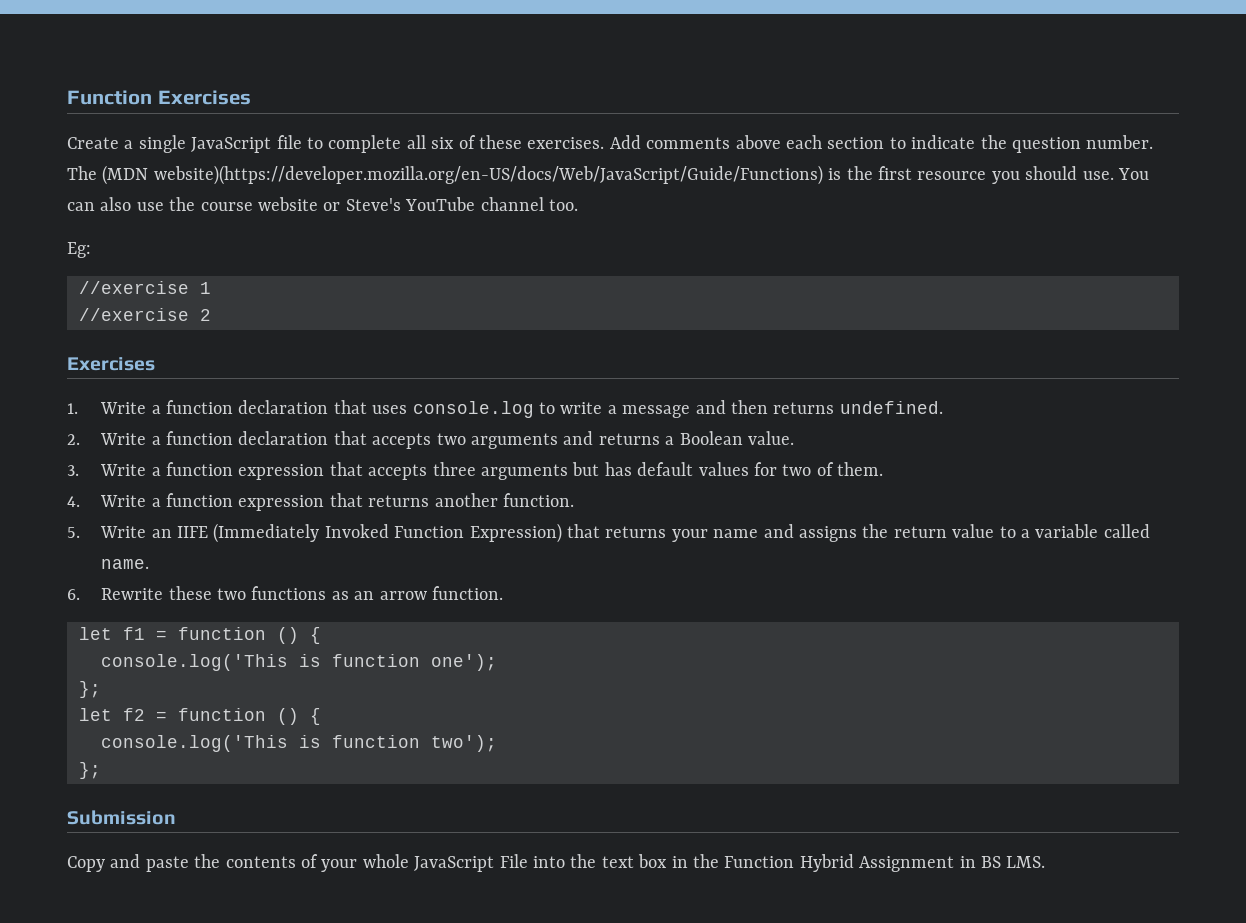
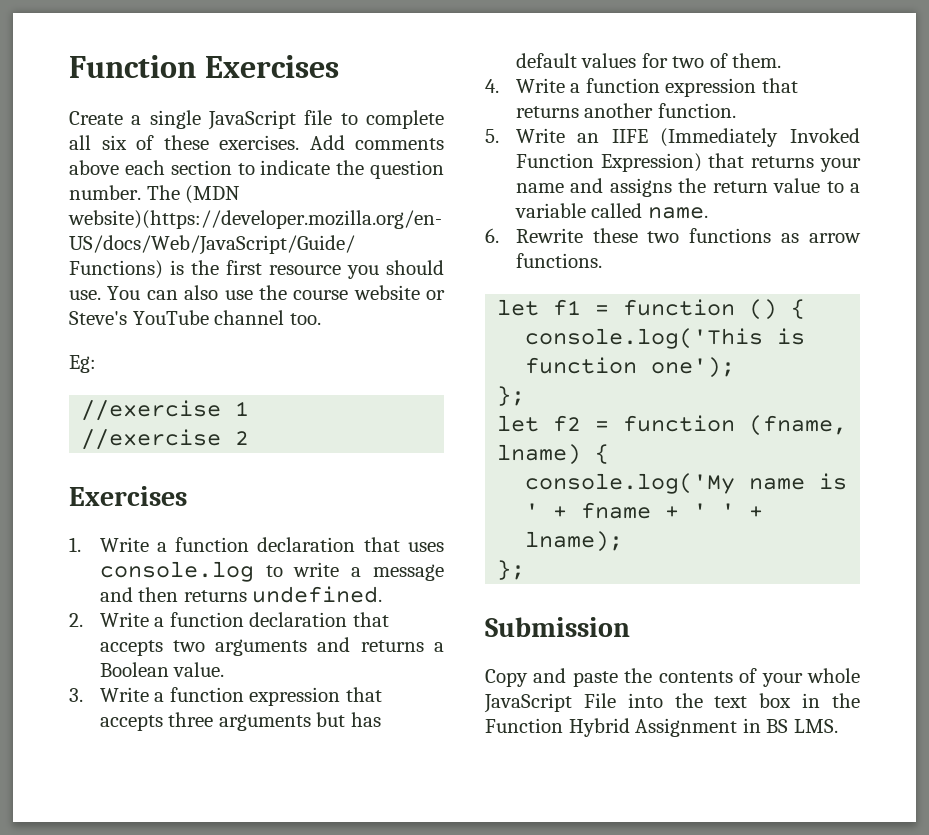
- 6. Rewrite these two functions as an arrow function.
+ 6. Rewrite these two functions as arrow functions.
- let f2 = function () {
- console.log('This is function two');
+ let f2 = function (fname, lname) {
+ console.log('My name is ' + fname + ' ' + lname);

